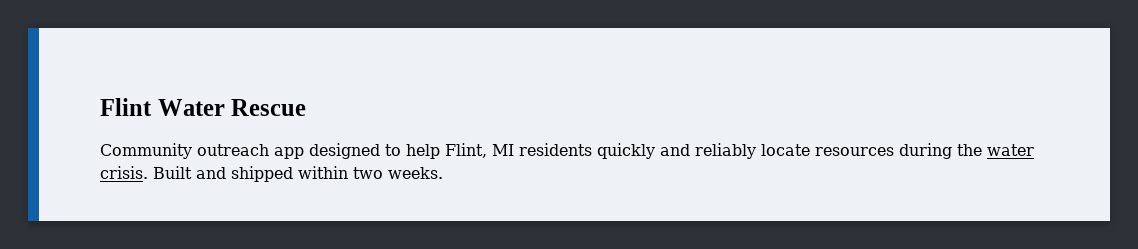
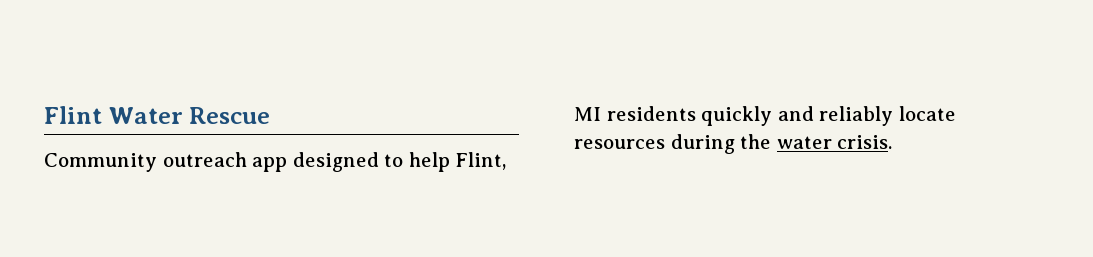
- Built and shipped within two weeks.

